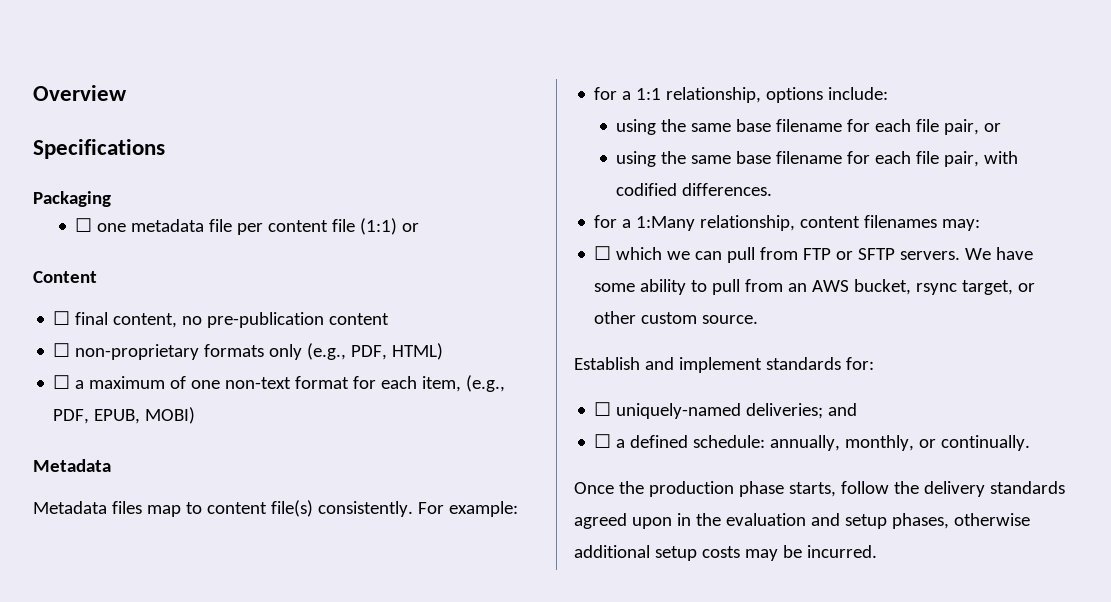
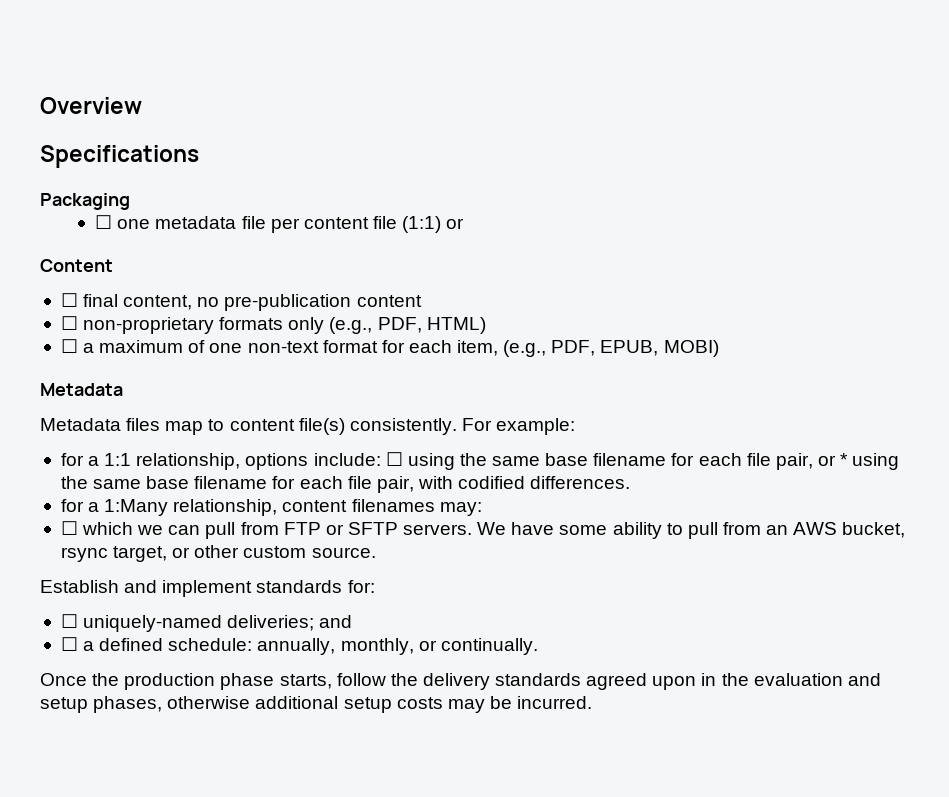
- for a 1:1 relationship, options include:
- using the same base filename for each file pair, or
- using the same base filename for each file pair, with codified differences.
+ for a 1:1 relationship, options include: ☐ using the same base filename for each file pair, or * using the same base filename for each file pair, with codified differences.

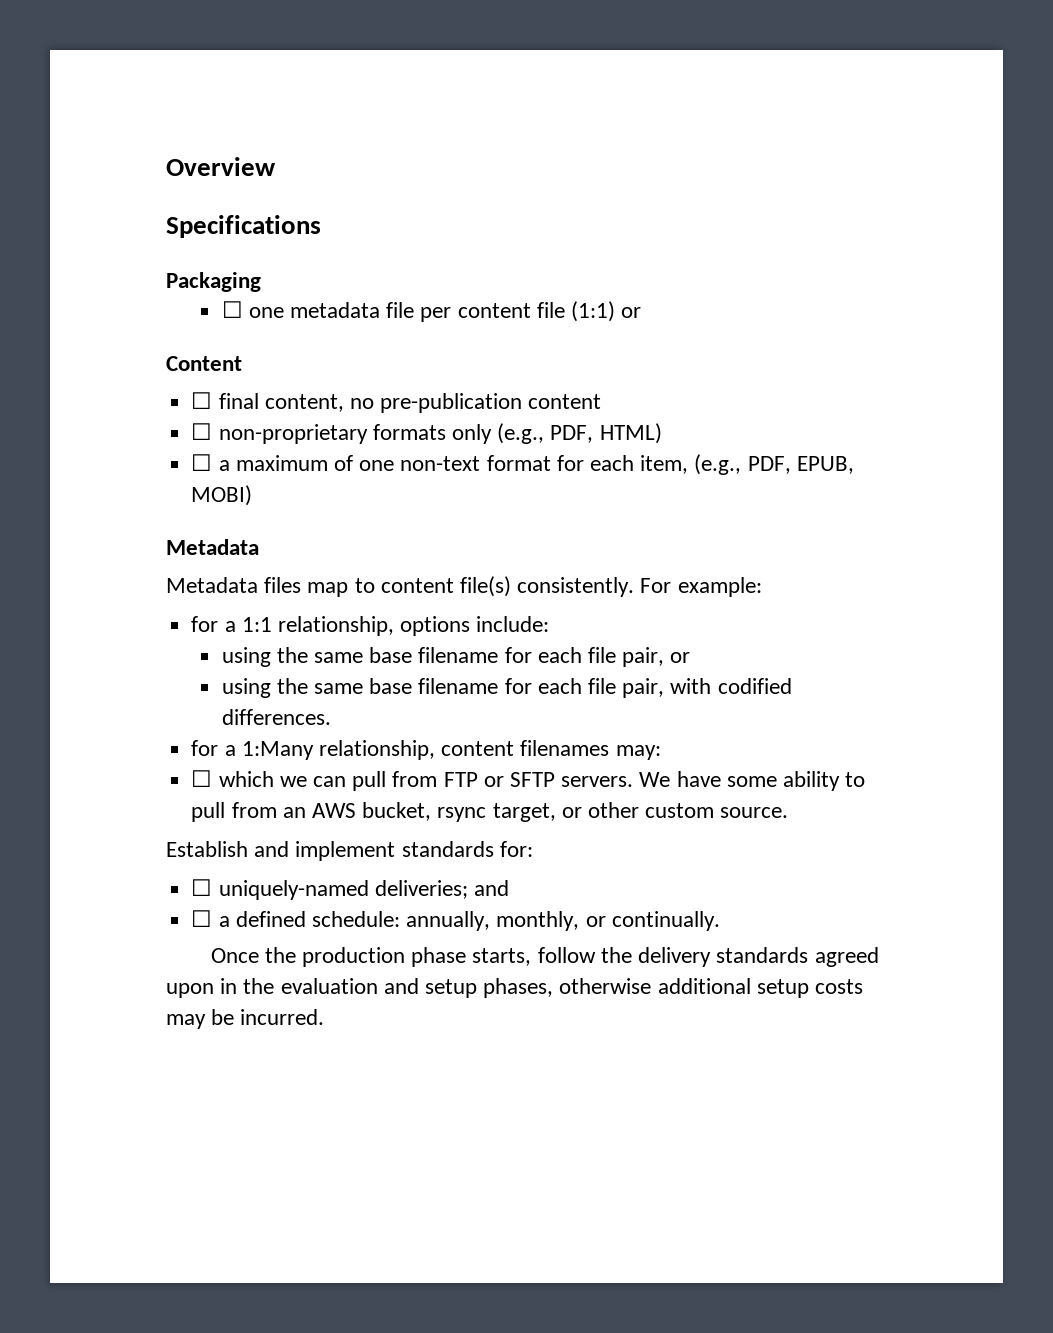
- for a 1:1 relationship, options include: ☐ using the same base filename for each file pair, or * using the same base filename for each file pair, with codified differences.
+ for a 1:1 relationship, options include:
+ using the same base filename for each file pair, or
+ using the same base filename for each file pair, with codified differences.

